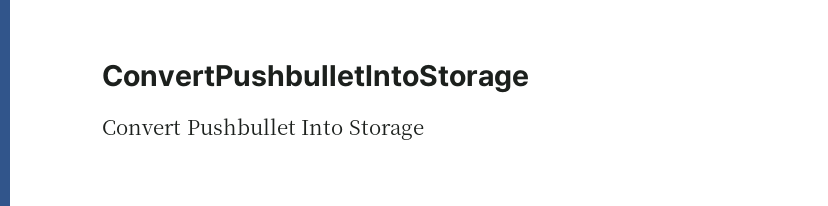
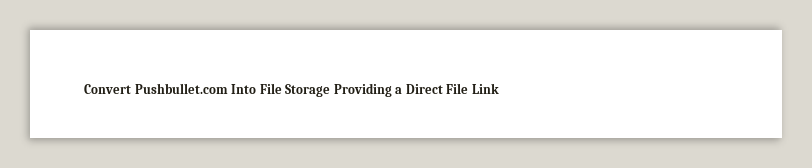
- ConvertPushbulletIntoStorage
- Convert Pushbullet Into Storage
+ Convert Pushbullet.com Into File Storage Providing a Direct File Link

